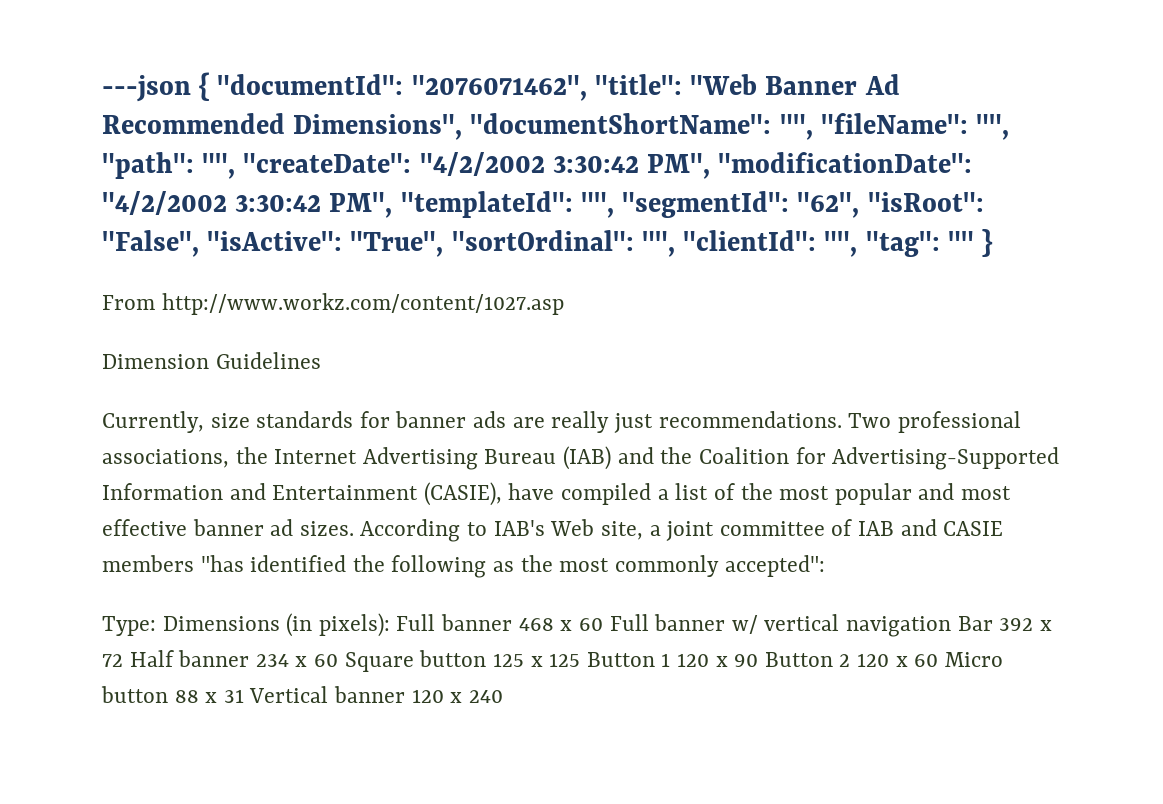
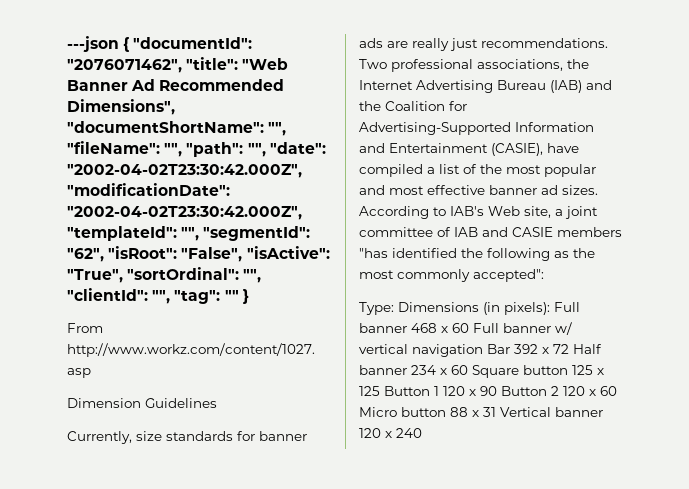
- ---json { "documentId": "2076071462", "title": "Web Banner Ad Recommended Dimensions", "documentShortName": "", "fileName": "", "path": "", "createDate": "4/2/2002 3:30:42 PM", "modificationDate": "4/2/2002 3:30:42 PM", "templateId": "", "segmentId": "62", "isRoot": "False", "isActive": "True", "sortOrdinal": "", "clientId": "", "tag": "" }
+ ---json { "documentId": "2076071462", "title": "Web Banner Ad Recommended Dimensions", "documentShortName": "", "fileName": "", "path": "", "date": "2002-04-02T23:30:42.000Z", "modificationDate": "2002-04-02T23:30:42.000Z", "templateId": "", "segmentId": "62", "isRoot": "False", "isActive": "True", "sortOrdinal": "", "clientId": "", "tag": "" }

